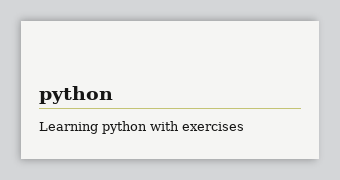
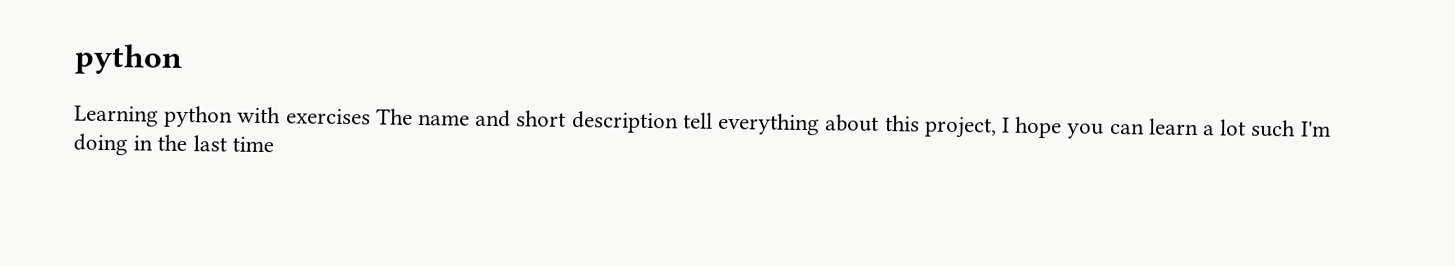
- Learning python with exercises
+ Learning python with exercises The name and short description tell everything about this project, I hope you can learn a lot such I'm doing in the last time

